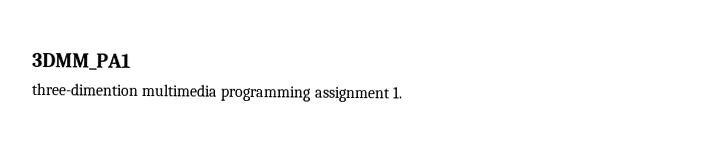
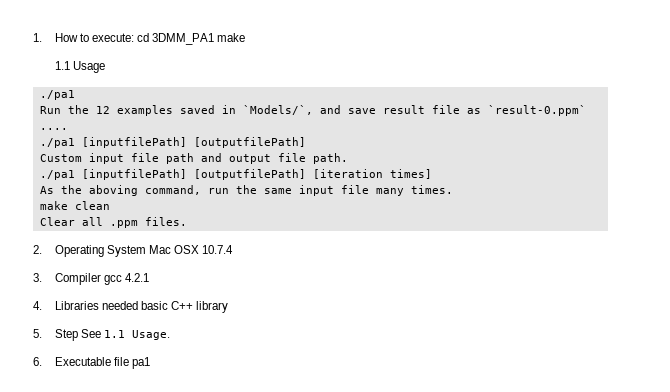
- 3DMM_PA1
- three-dimention multimedia programming assignment 1.
+ 1. How to execute: cd 3DMM_PA1 make
+ 1.1 Usage
+ ./pa1
+ Run the 12 examples saved in `Models/`, and save result file as `result-0.ppm` ....
+ ./pa1 [inputfilePath] [outputfilePath]
+ Custom input file path and output file path.
+ ./pa1 [inputfilePath] [outputfilePath] [iteration times]
+ As the aboving command, run the same input file many times.
+ make clean
+ Clear all .ppm files.
+ 2. Operating System Mac OSX 10.7.4
+ 3. Compiler gcc 4.2.1
+ 4. Libraries needed basic C++ library
+ 5. Step See 1.1 Usage.
+ 6. Executable file pa1

